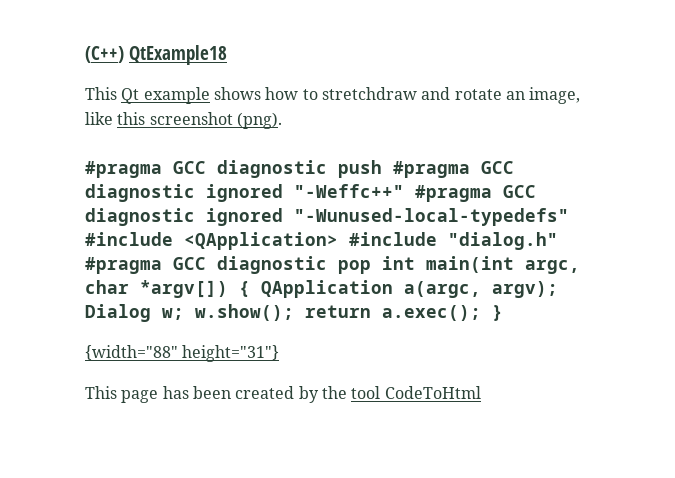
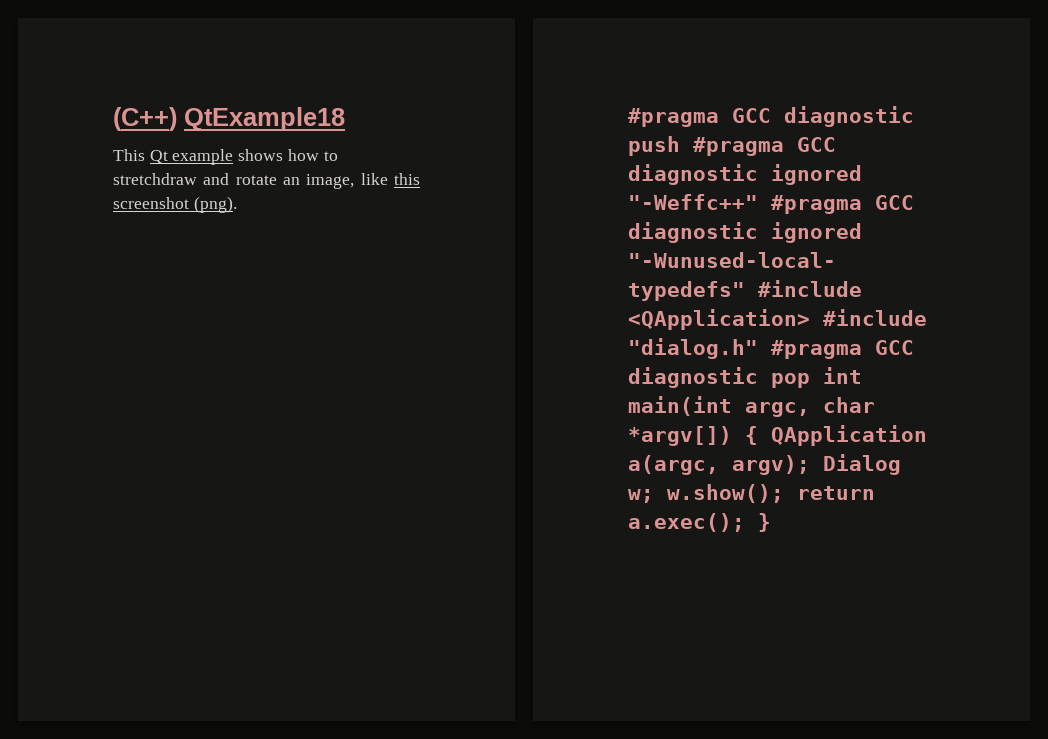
- {width="88" height="31"}
- This page has been created by the tool CodeToHtml

